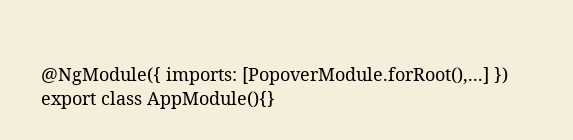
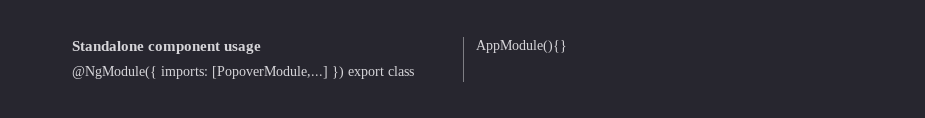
+ Standalone component usage
- @NgModule({ imports: [PopoverModule.forRoot(),...]
+ @NgModule({ imports: [PopoverModule,...]

